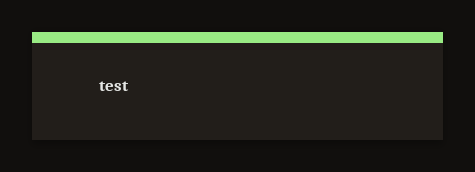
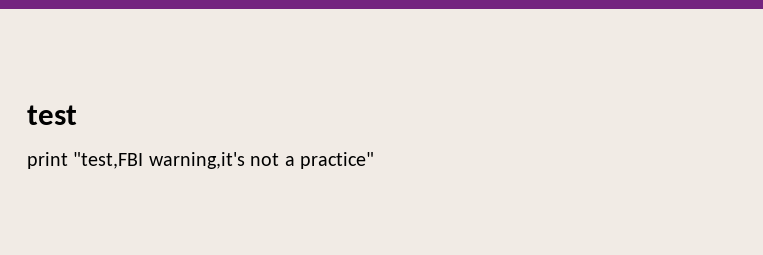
+ print "test,FBI warning,it's not a practice"

